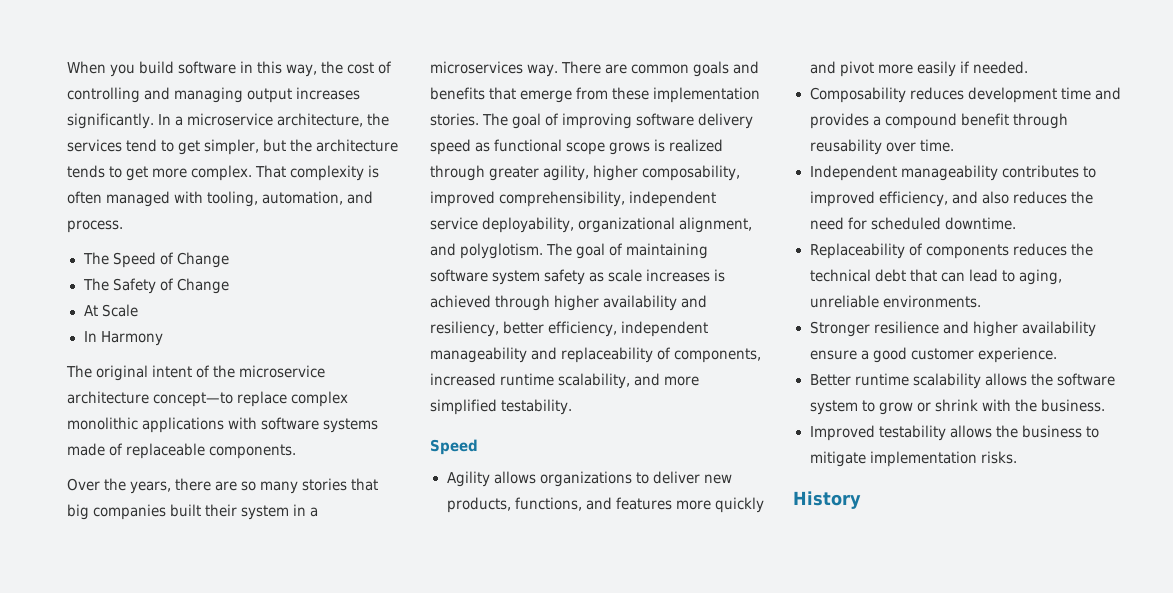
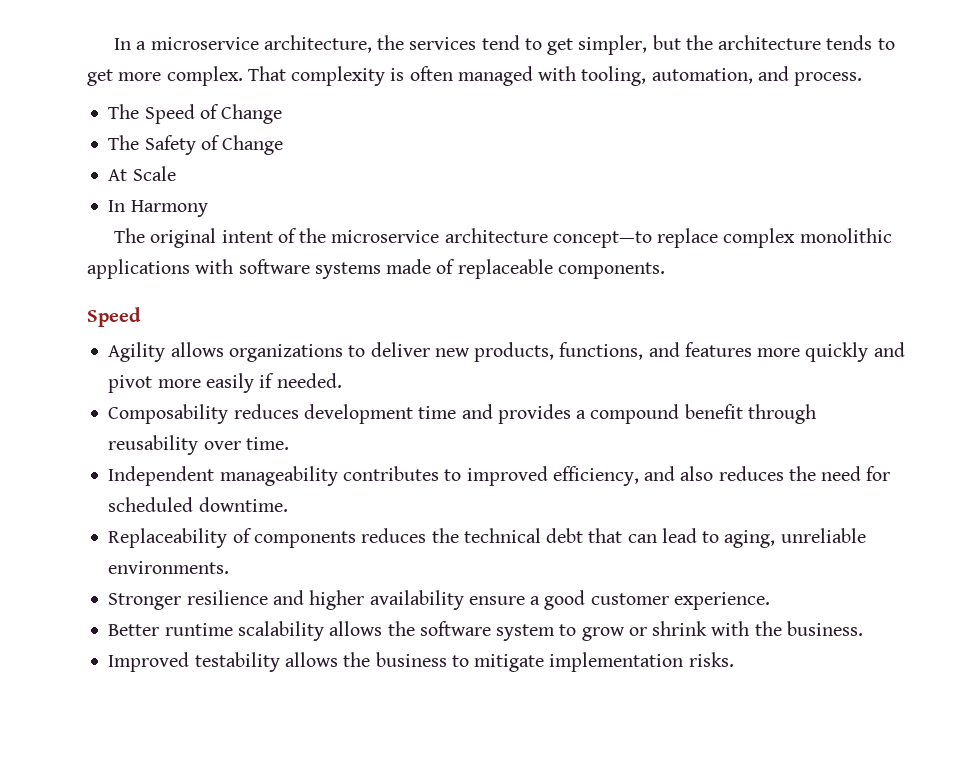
- When you build software in this way, the cost of controlling and managing output increases significantly.
- Over the years, there are so many stories that big companies built their system in a microservices way. There are common goals and benefits that emerge from these implementation stories. The goal of improving software delivery speed as functional scope grows is realized through greater agility, higher composability, improved comprehensibility, independent service deployability, organizational alignment, and polyglotism. The goal of maintaining software system safety as scale increases is achieved through higher availability and resiliency, better efficiency, independent manageability and replaceability of components, increased runtime scalability, and more simplified testability.
- History

